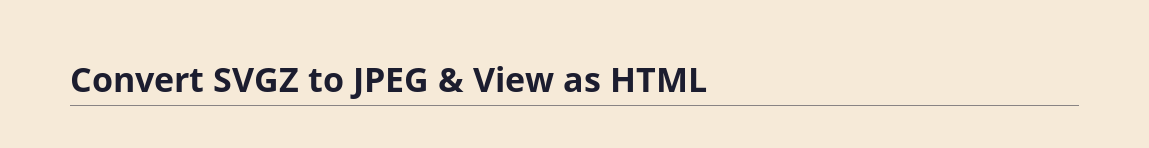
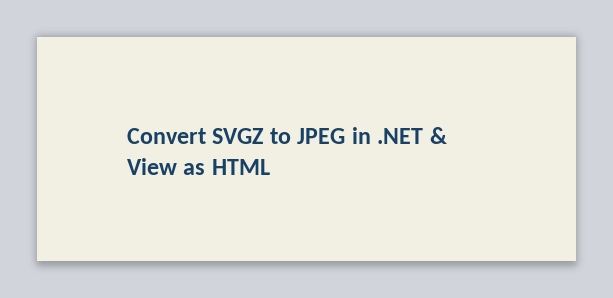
- Convert SVGZ to JPEG & View as HTML
+ Convert SVGZ to JPEG in .NET & View as HTML

